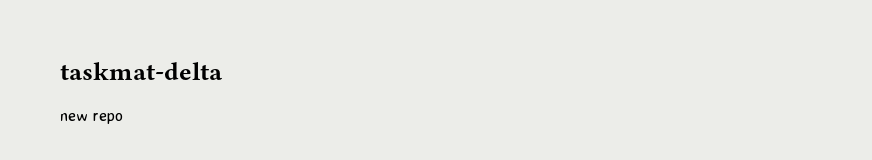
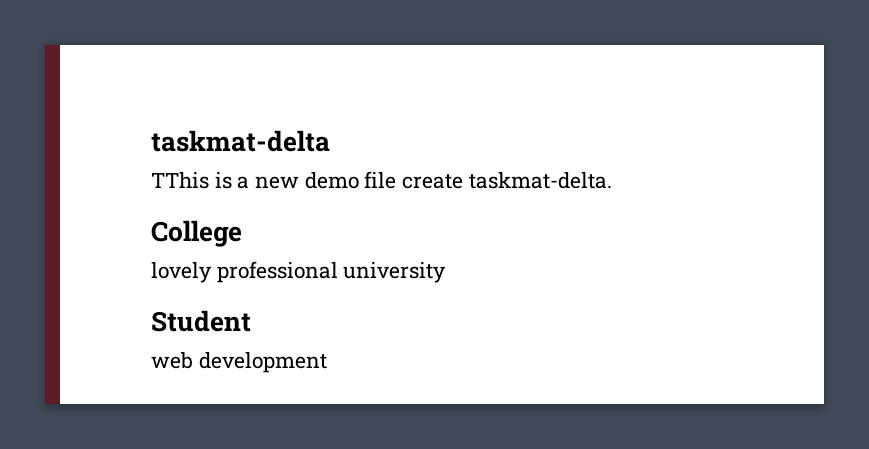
- new repo
+ TThis is a new demo file create taskmat-delta.
+ College
+ lovely professional university
+ Student
+ web development

